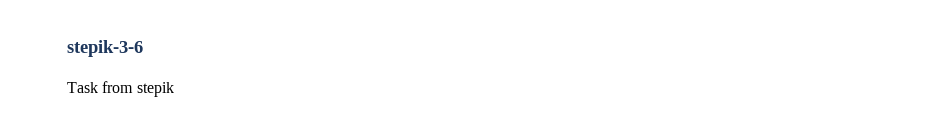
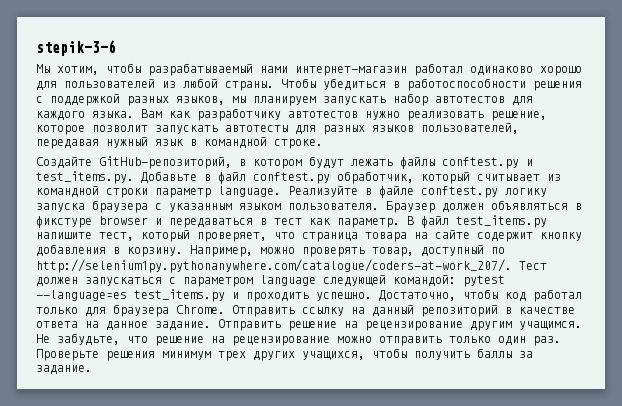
- Task from stepik
+ Мы хотим, чтобы разрабатываемый нами интернет-магазин работал одинаково хорошо для пользователей из любой страны. Чтобы убедиться в работоспособности решения с поддержкой разных языков, мы планируем запускать набор автотестов для каждого языка. Вам как разработчику автотестов нужно реализовать решение, которое позволит запускать автотесты для разных языков пользователей, передавая нужный язык в командной строке.
+ Создайте GitHub-репозиторий, в котором будут лежать файлы conftest.py и test_items.py. Добавьте в файл conftest.py обработчик, который считывает из командной строки параметр language. Реализуйте в файле conftest.py логику запуска браузера с указанным языком пользователя. Браузер должен объявляться в фикстуре browser и передаваться в тест как параметр. В файл test_items.py напишите тест, который проверяет, что страница товара на сайте содержит кнопку добавления в корзину. Например, можно проверять товар, доступный по http://selenium1py.pythonanywhere.com/catalogue/coders-at-work_207/. Тест должен запускаться с параметром language следующей командой: pytest --language=es test_items.py и проходить успешно. Достаточно, чтобы код работал только для браузера Сhrome. Отправить ссылку на данный репозиторий в качестве ответа на данное задание. Отправить решение на рецензирование другим учащимся. Не забудьте, что решение на рецензирование можно отправить только один раз. Проверьте решения минимум трех других учащихся, чтобы получить баллы за задание.

